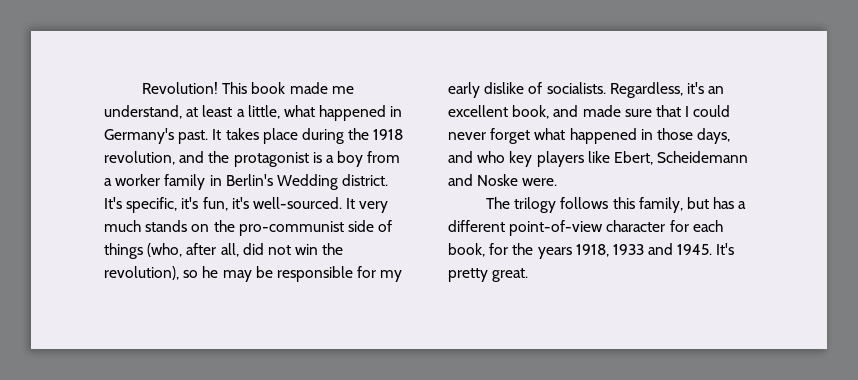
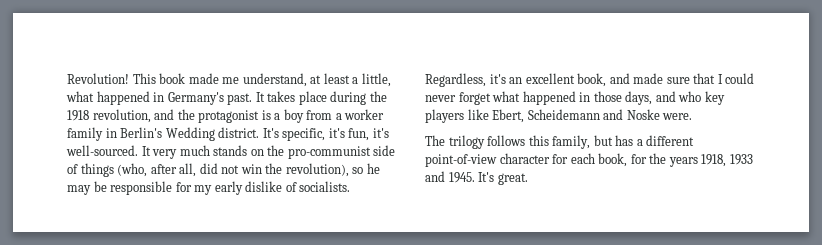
- It's pretty great.
+ It's great.

